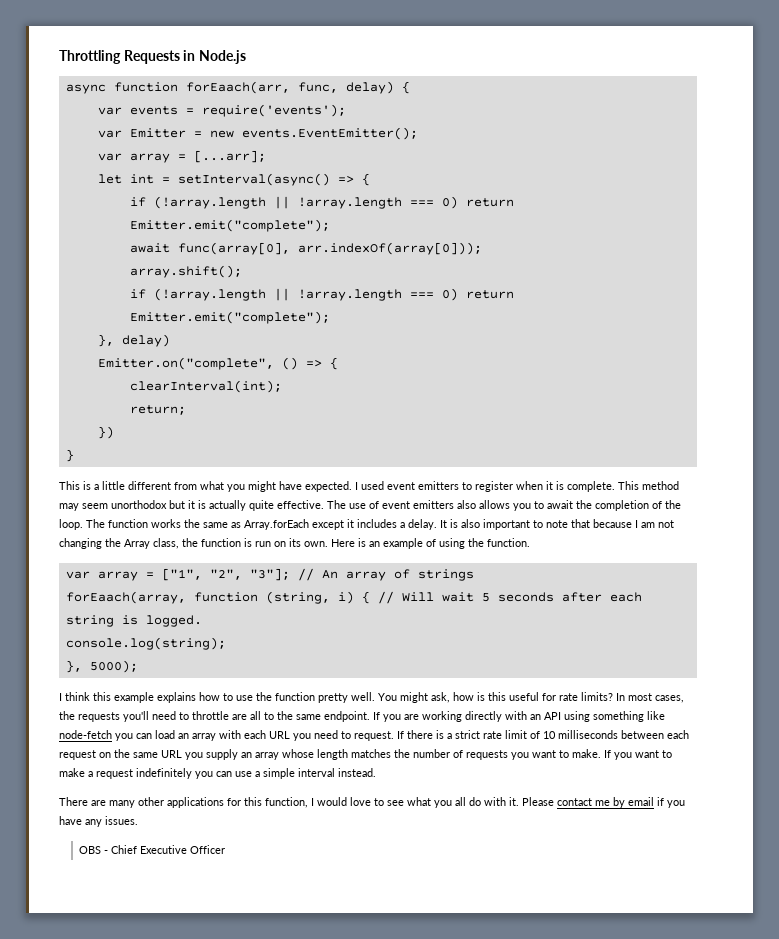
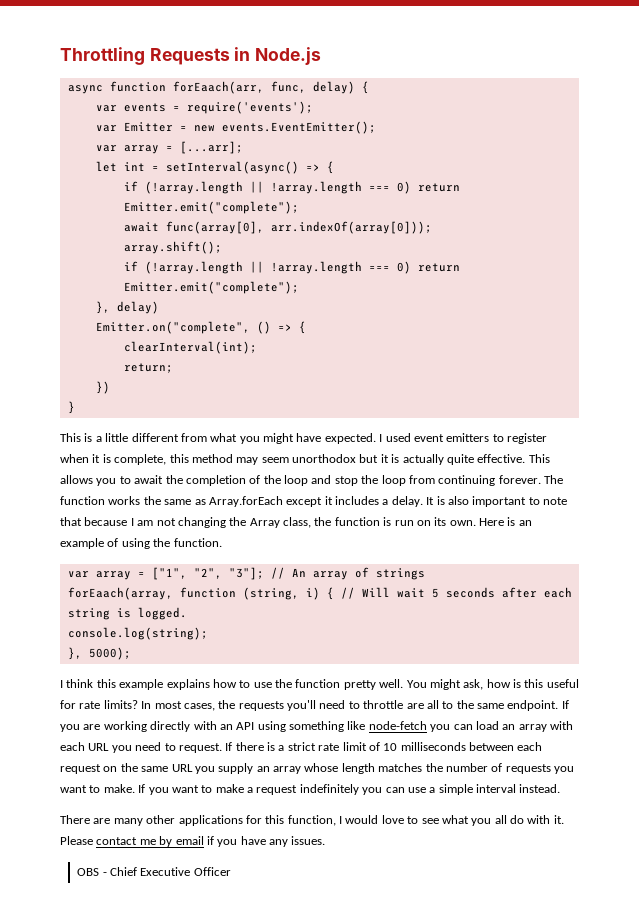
- I used event emitters to register when it is complete. This method may seem unorthodox but it is actually quite effective.
+ I used event emitters to register when it is complete, this method may seem unorthodox but it is actually quite effective.
- The use of event emitters also allows you to await the completion of the loop.
+ This allows you to await the completion of the loop and stop the loop from continuing forever.

